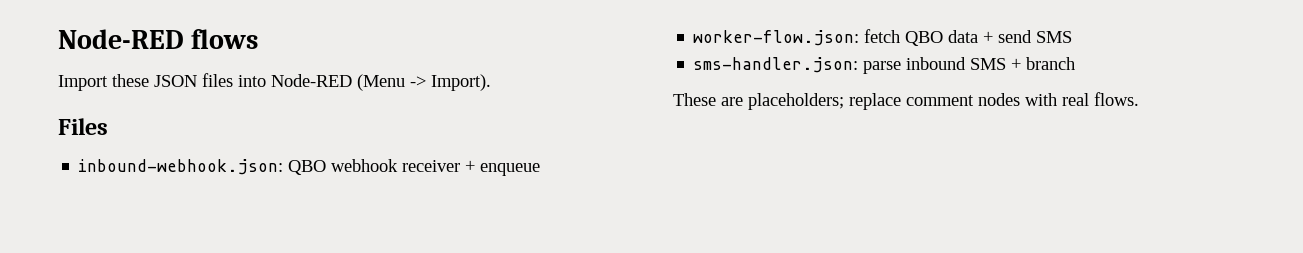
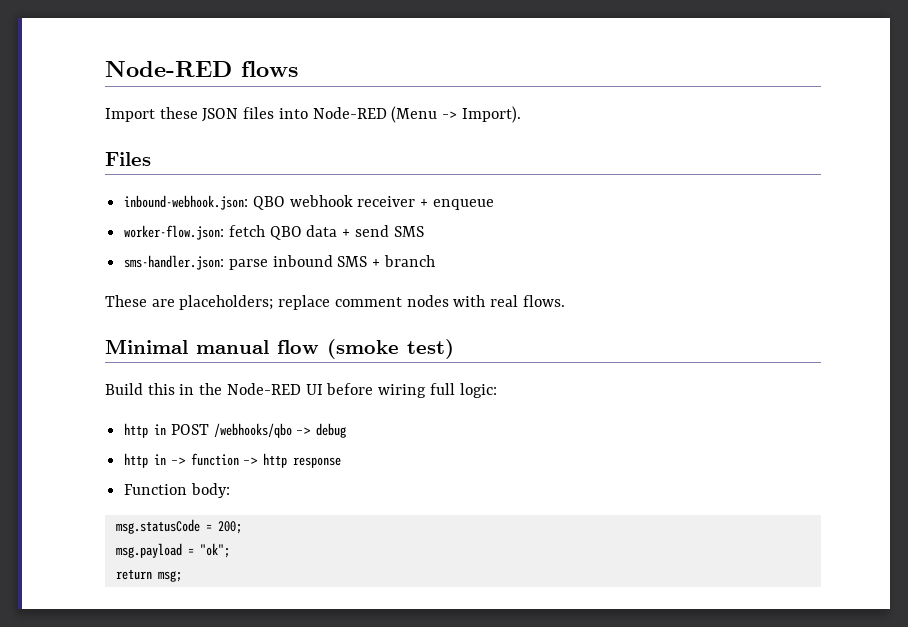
+ Minimal manual flow (smoke test)
+ Build this in the Node-RED UI before wiring full logic:
+ http in POST /webhooks/qbo -> debug
+ http in -> function -> http response
+ Function body:
+ msg.statusCode = 200;
+ msg.payload = "ok";
+ return msg;

